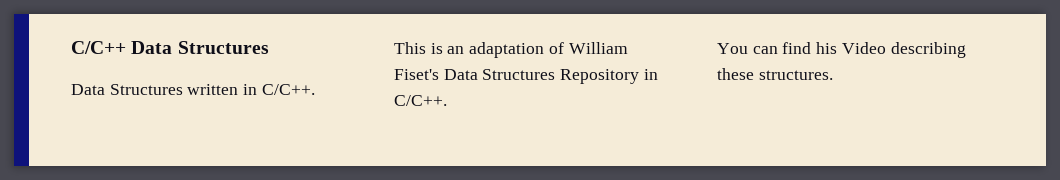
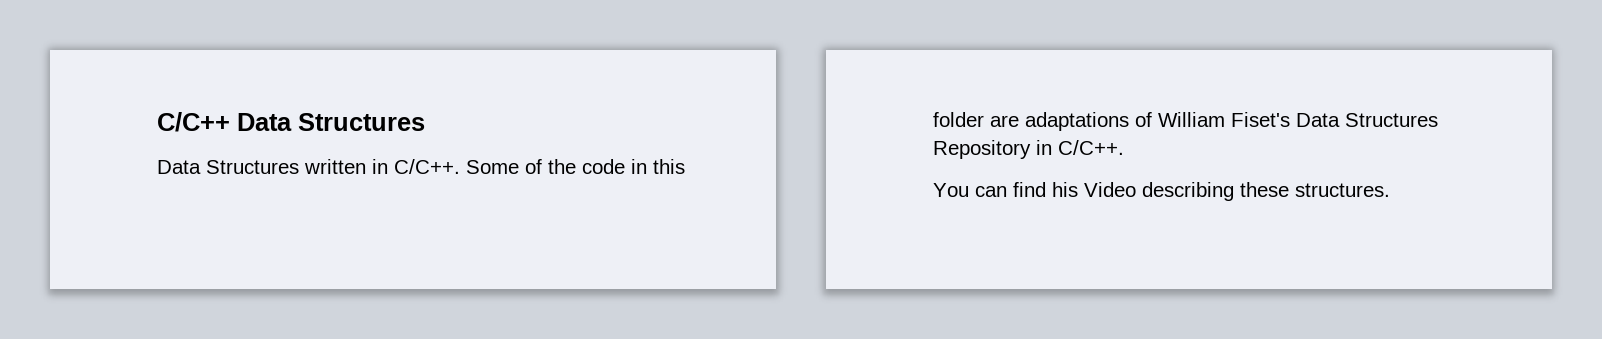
- This is an adaptation of William Fiset's Data Structures Repository in C/C++.
+ Some of the code in this folder are adaptations of William Fiset's Data Structures Repository in C/C++.

